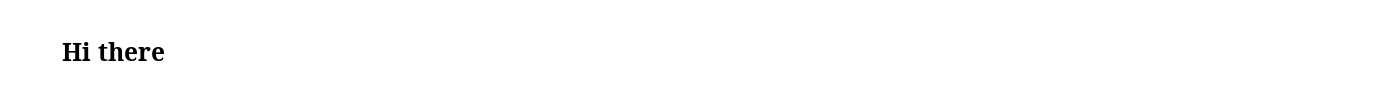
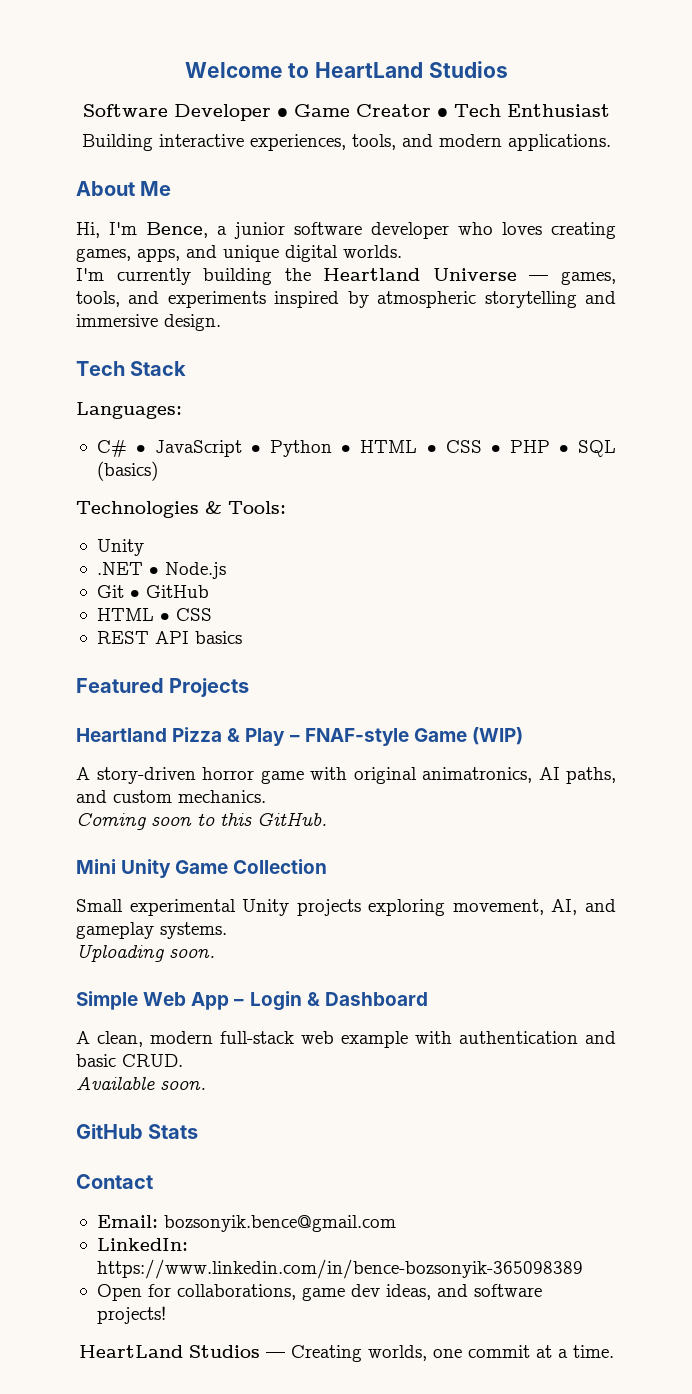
- Hi there
+ Welcome to HeartLand Studios
+ Software Developer • Game Creator • Tech Enthusiast
+ Building interactive experiences, tools, and modern applications.
+ About Me
+ Hi, I'm Bence, a junior software developer who loves creating games, apps, and unique digital worlds.
+ I'm currently building the Heartland Universe — games, tools, and experiments inspired by atmospheric storytelling and immersive design.
+ Tech Stack
+ Languages:
+ C# • JavaScript • Python • HTML • CSS • PHP • SQL (basics)
+ Technologies & Tools:
+ Unity
+ .NET • Node.js
+ Git • GitHub
+ HTML • CSS
+ REST API basics
+ Featured Projects
+ Heartland Pizza & Play – FNAF-style Game (WIP)
+ A story-driven horror game with original animatronics, AI paths, and custom mechanics.
+ Coming soon to this GitHub.
+ Mini Unity Game Collection
+ Small experimental Unity projects exploring movement, AI, and gameplay systems.
+ Uploading soon.
+ Simple Web App – Login & Dashboard
+ A clean, modern full-stack web example with authentication and basic CRUD.
+ Available soon.
+ GitHub Stats
+ Contact
+ Email: bozsonyik.bence@gmail.com
+ LinkedIn: https://www.linkedin.com/in/bence-bozsonyik-365098389
+ Open for collaborations, game dev ideas, and software projects!
+ HeartLand Studios — Creating worlds, one commit at a time.

